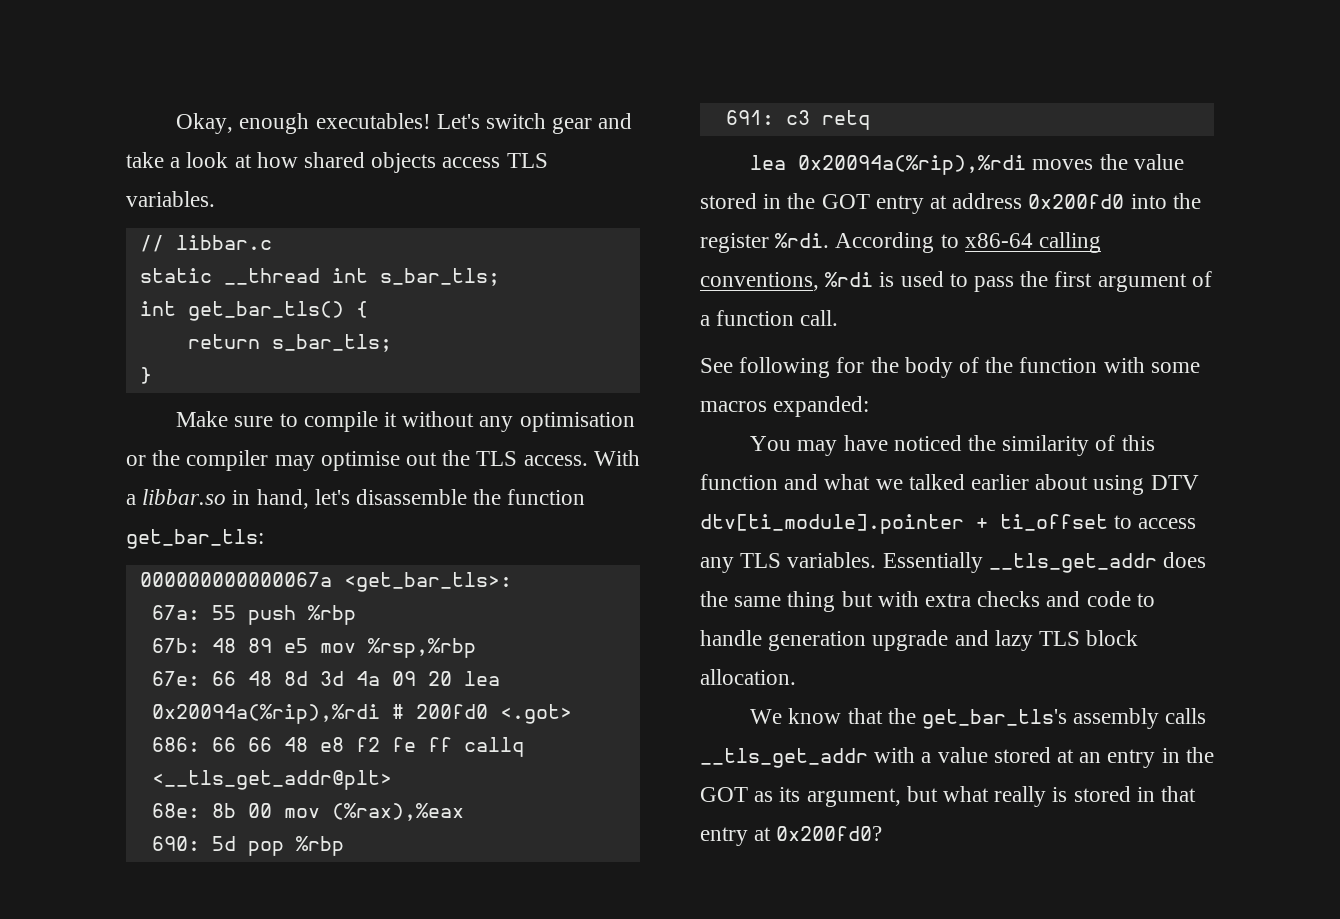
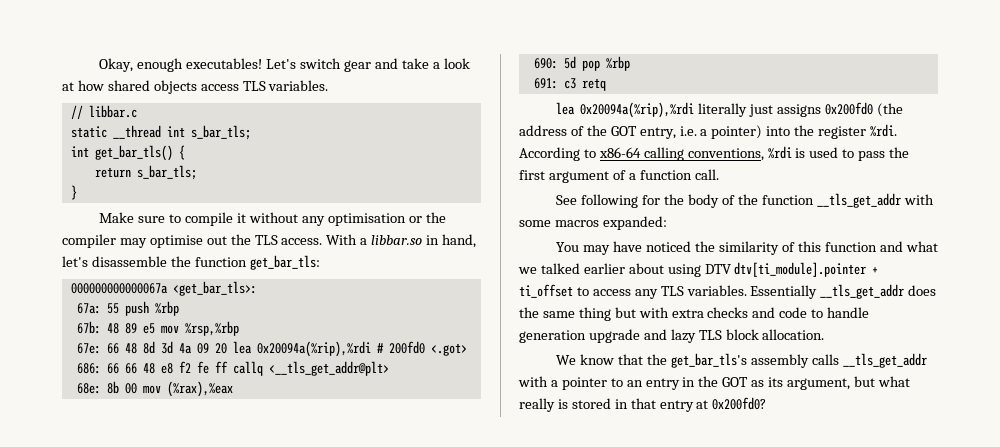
- lea 0x20094a(%rip),%rdi moves the value stored in the GOT entry at address 0x200fd0 into the register %rdi.
+ lea 0x20094a(%rip),%rdi literally just assigns 0x200fd0 (the address of the GOT entry, i.e. a pointer) into the register %rdi.
- See following for the body of the function with some macros expanded:
+ See following for the body of the function __tls_get_addr with some macros expanded:
- We know that the get_bar_tls's assembly calls __tls_get_addr with a value stored at an entry in the GOT as its argument, but what really is stored in that entry at 0x200fd0?
+ We know that the get_bar_tls's assembly calls __tls_get_addr with a pointer to an entry in the GOT as its argument, but what really is stored in that entry at 0x200fd0?

